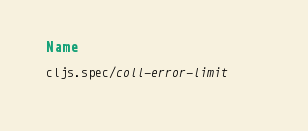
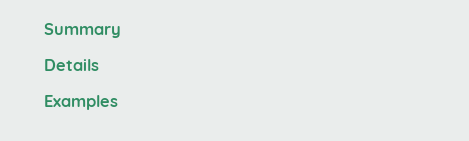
- Name
- cljs.spec/coll-error-limit
+ Summary
+ Details
+ Examples

